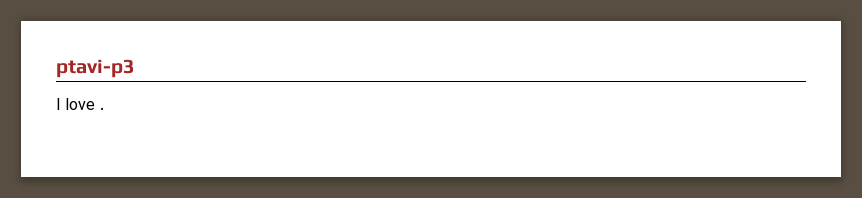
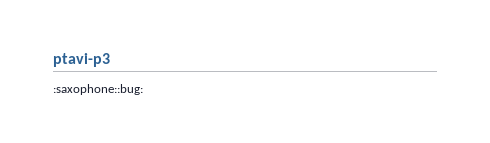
- I love .
+ :saxophone::bug:

